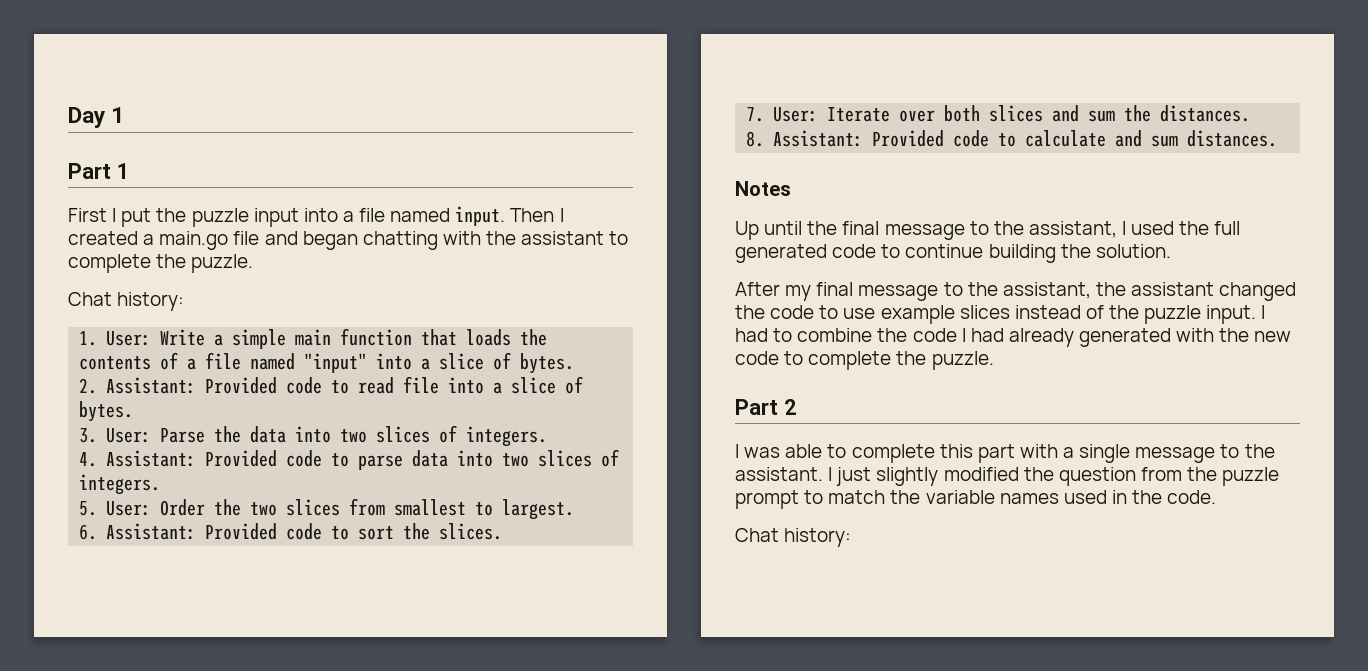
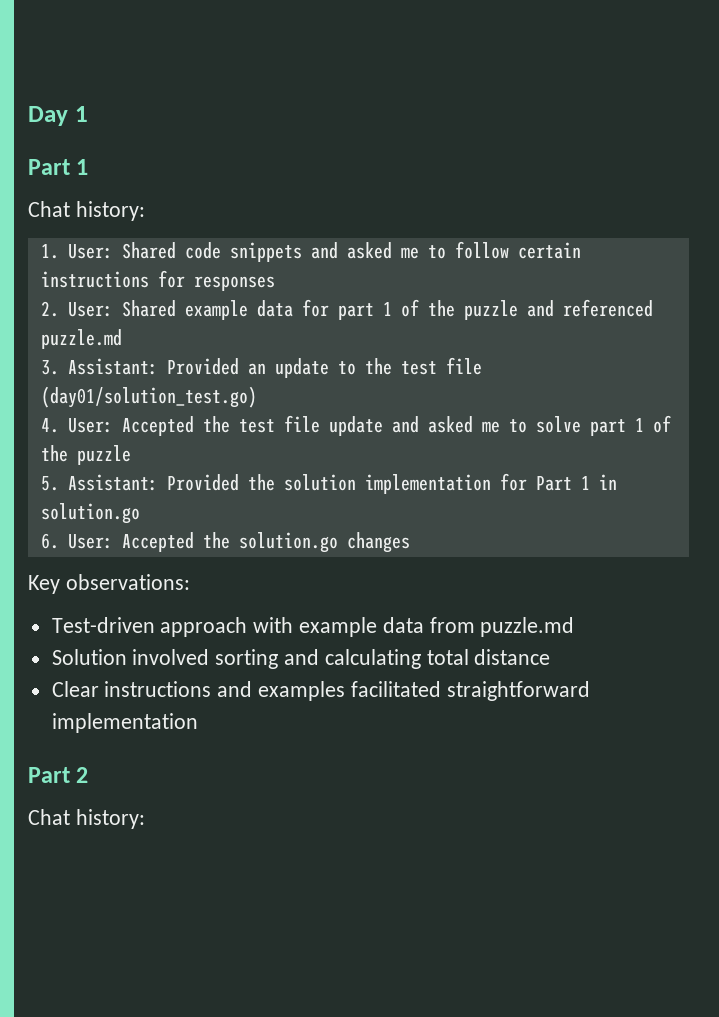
  Day 1
  Part 1
- First I put the puzzle input into a file named input. Then I created a main.go file and began chatting with the assistant to complete the puzzle.
  Chat history:
- 1. User: Write a simple main function that loads the contents of a file named "input" into a slice of bytes.
- 2. Assistant: Provided code to read file into a slice of bytes.
- 3. User: Parse the data into two slices of integers.
- 4. Assistant: Provided code to parse data into two slices of integers.
- 5. User: Order the two slices from smallest to largest.
- 6. Assistant: Provided code to sort the slices.
- 7. User: Iterate over both slices and sum the distances.
- 8. Assistant: Provided code to calculate and sum distances.
- Notes
- Up until the final message to the assistant, I used the full generated code to continue building the solution.
- After my final message to the assistant, the assistant changed the code to use example slices instead of the puzzle input. I had to combine the code I had already generated with the new code to complete the puzzle.
+ 1. User: Shared code snippets and asked me to follow certain instructions for responses
+ 2. User: Shared example data for part 1 of the puzzle and referenced puzzle.md
+ 3. Assistant: Provided an update to the test file (day01/solution_test.go)
+ 4. User: Accepted the test file update and asked me to solve part 1 of the puzzle
+ 5. Assistant: Provided the solution implementation for Part 1 in solution.go
+ 6. User: Accepted the solution.go changes
+ Key observations:
+ Test-driven approach with example data from puzzle.md
+ Solution involved sorting and calculating total distance
+ Clear instructions and examples facilitated straightforward implementation
  Part 2
- I was able to complete this part with a single message to the assistant. I just slightly modified the question from the puzzle prompt to match the variable names used in the code.

